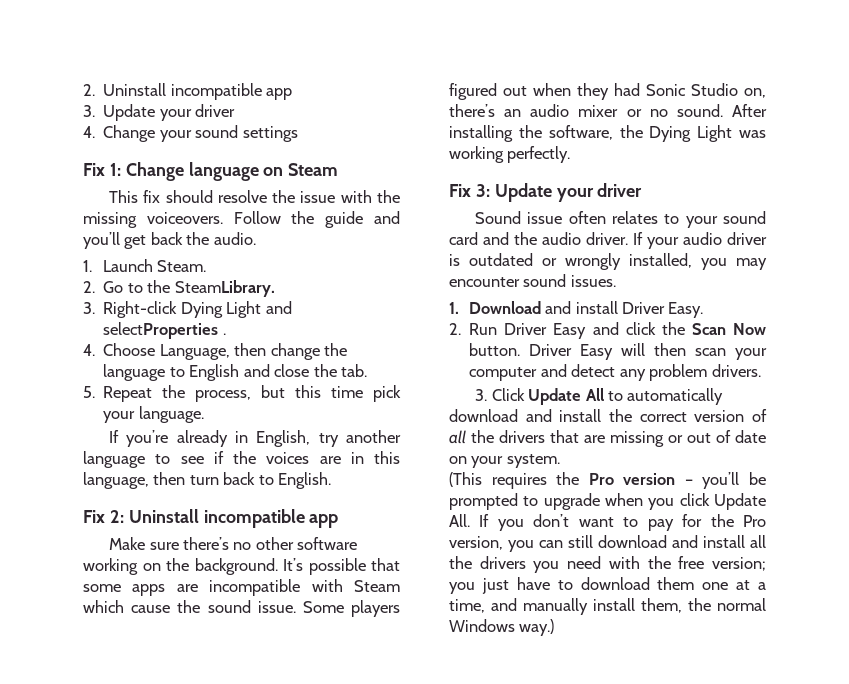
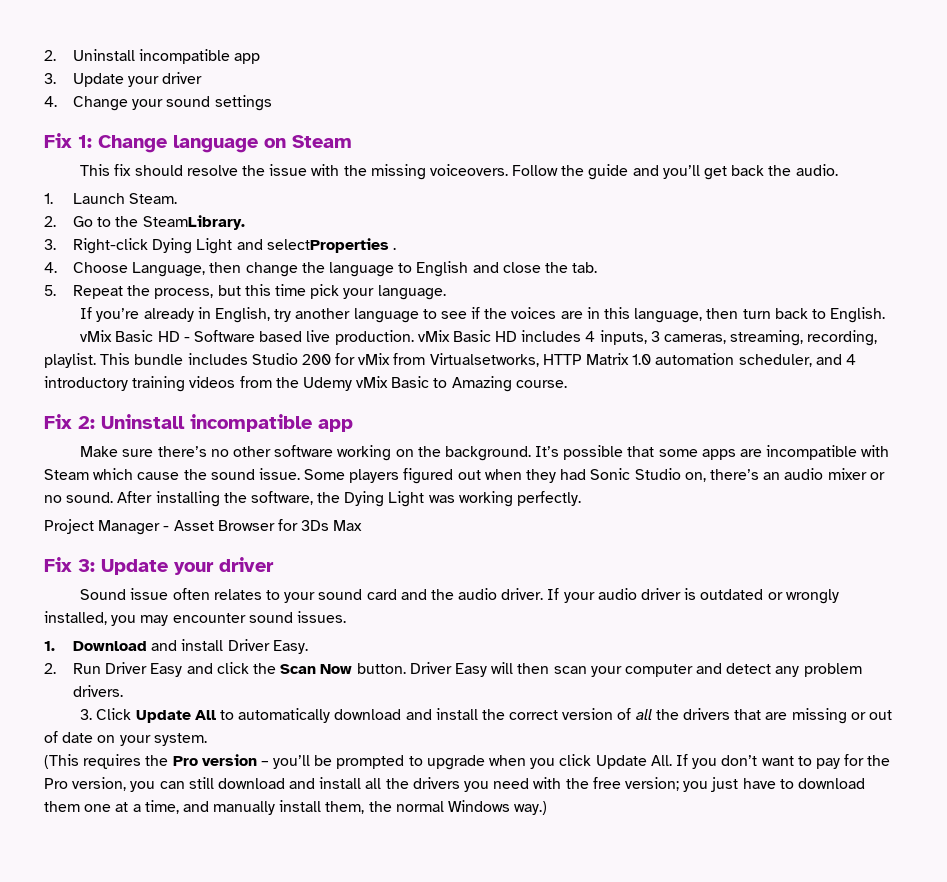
+ vMix Basic HD - Software based live production. vMix Basic HD includes 4 inputs, 3 cameras, streaming, recording, playlist. This bundle includes Studio 200 for vMix from Virtualsetworks, HTTP Matrix 1.0 automation scheduler, and 4 introductory training videos from the Udemy vMix Basic to Amazing course.
+ Project Manager - Asset Browser for 3Ds Max

